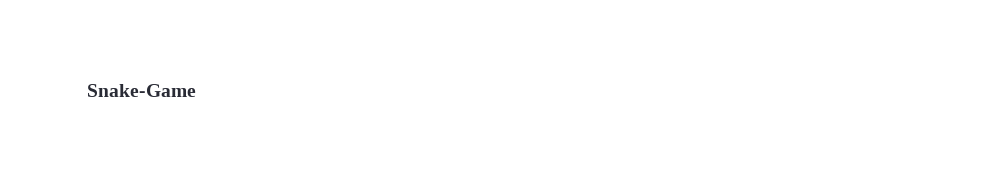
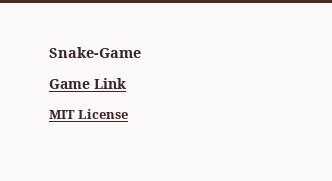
+ Game Link
+ MIT License

